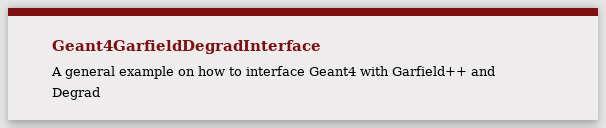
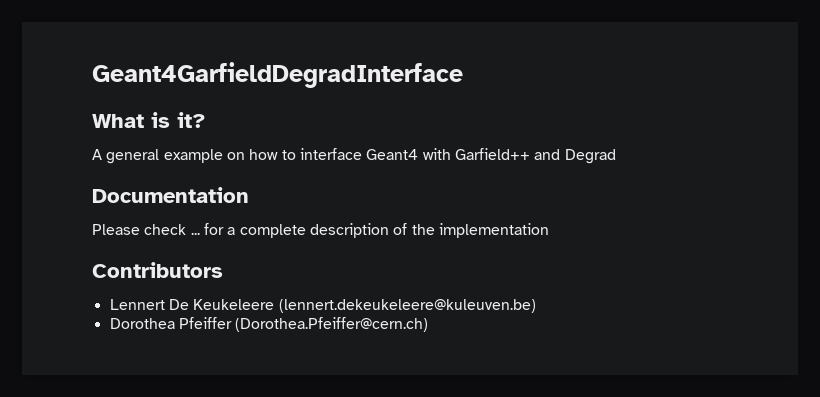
+ What is it?
+ Documentation
+ Please check ... for a complete description of the implementation
+ Contributors
+ Lennert De Keukeleere (lennert.dekeukeleere@kuleuven.be)
+ Dorothea Pfeiffer (Dorothea.Pfeiffer@cern.ch)

